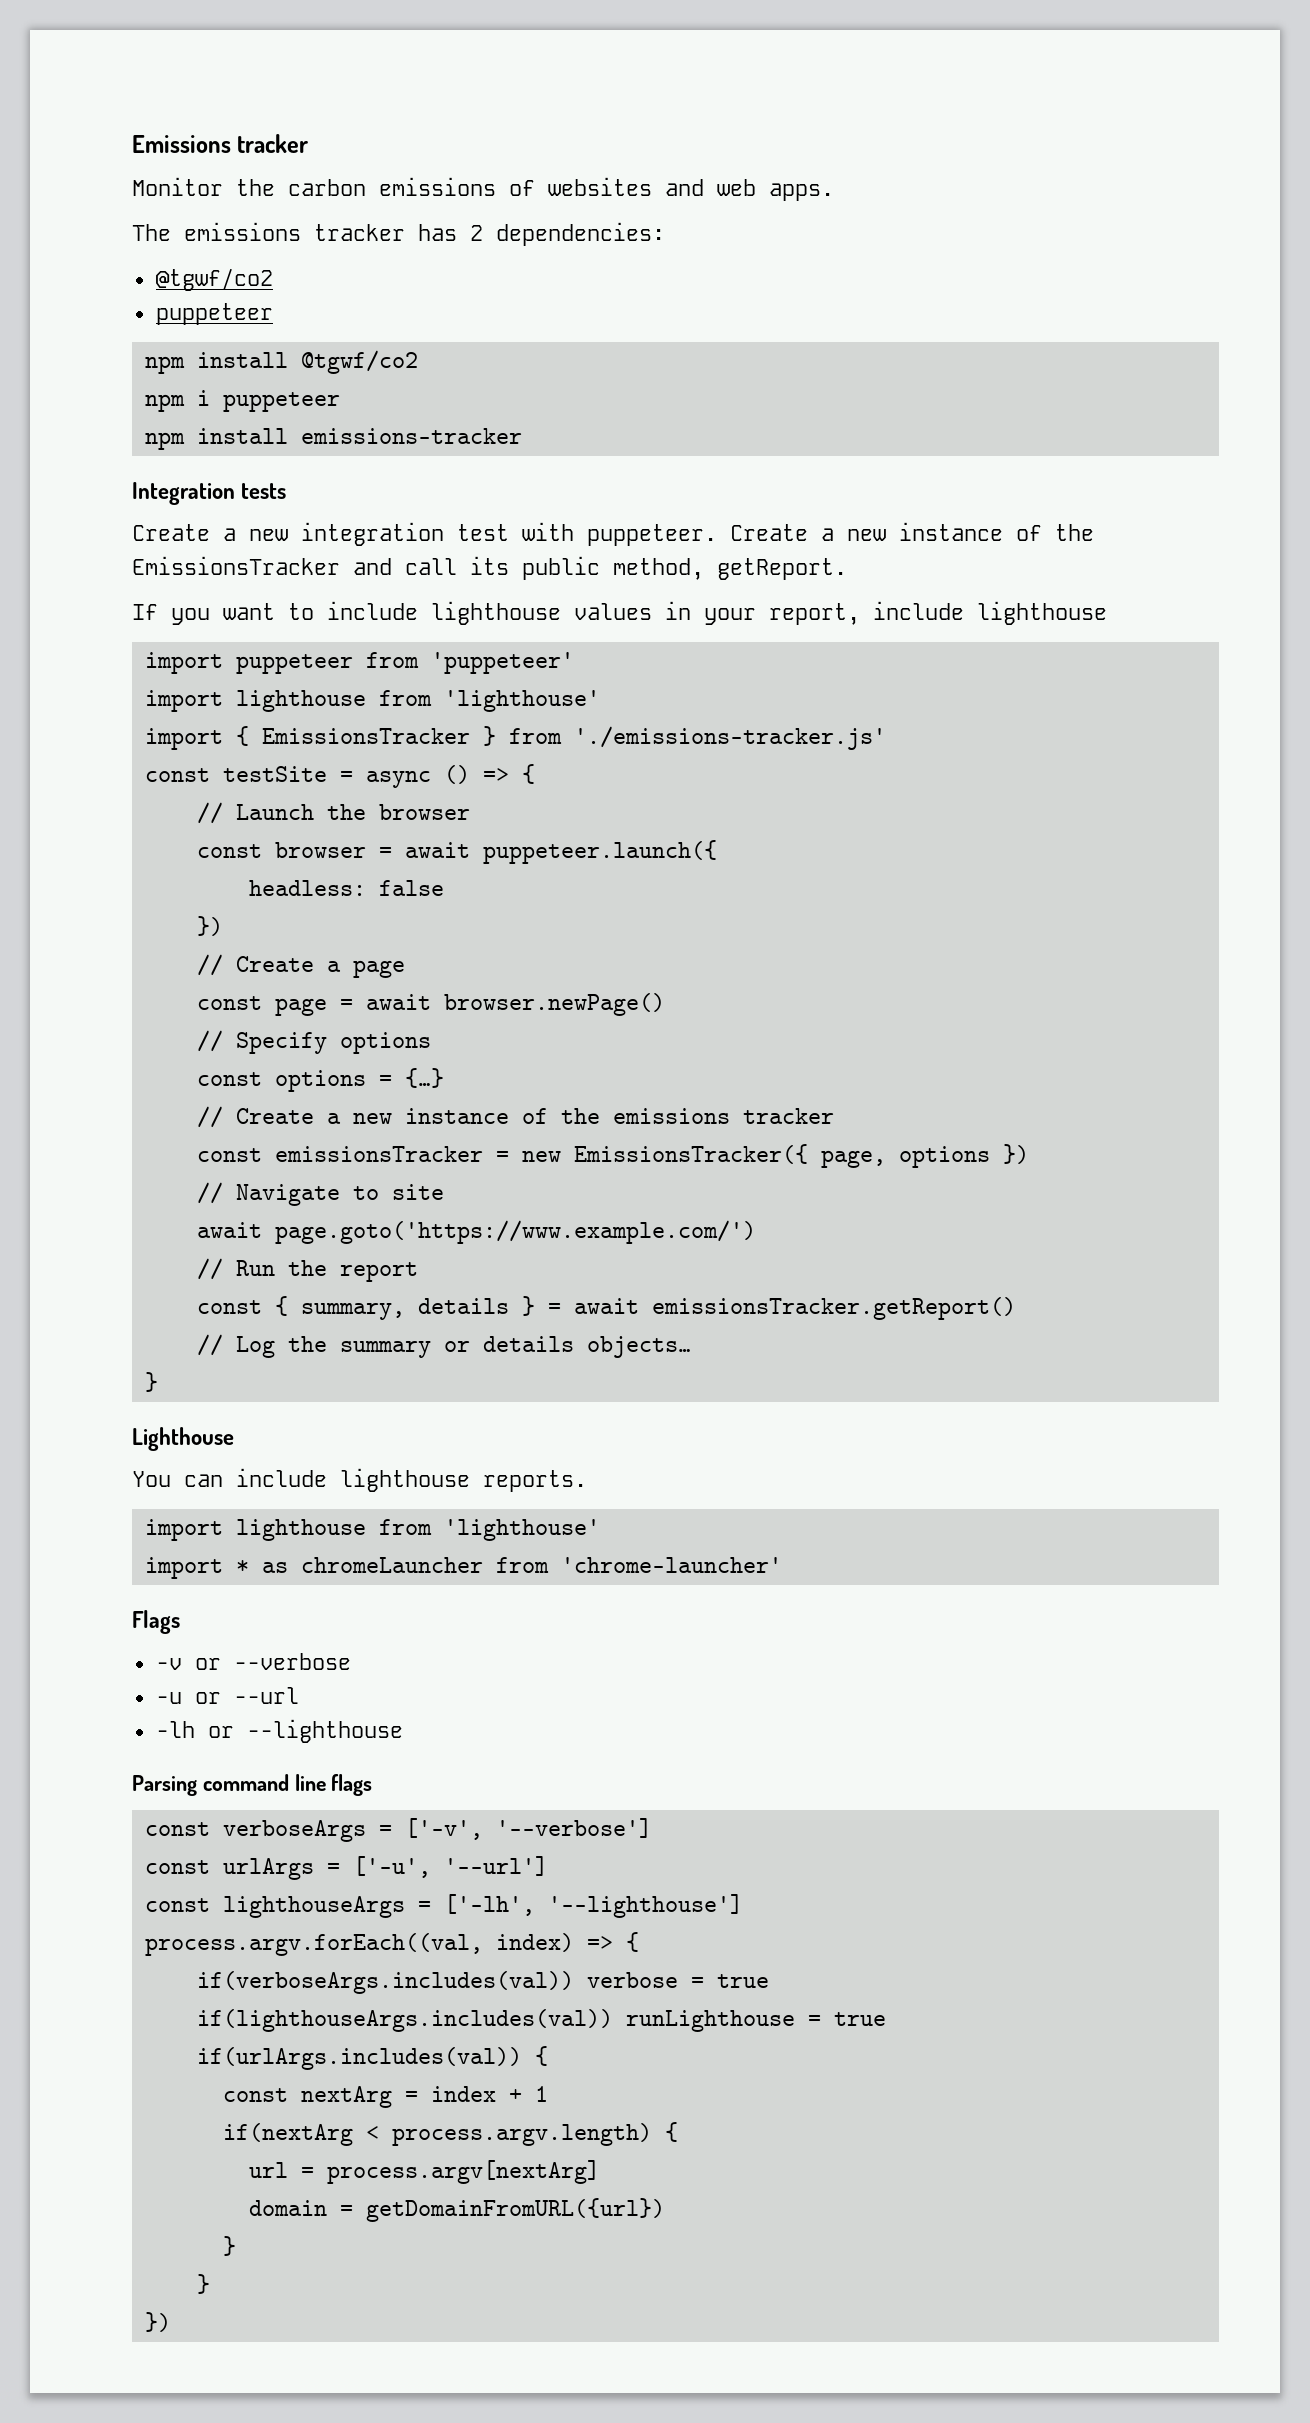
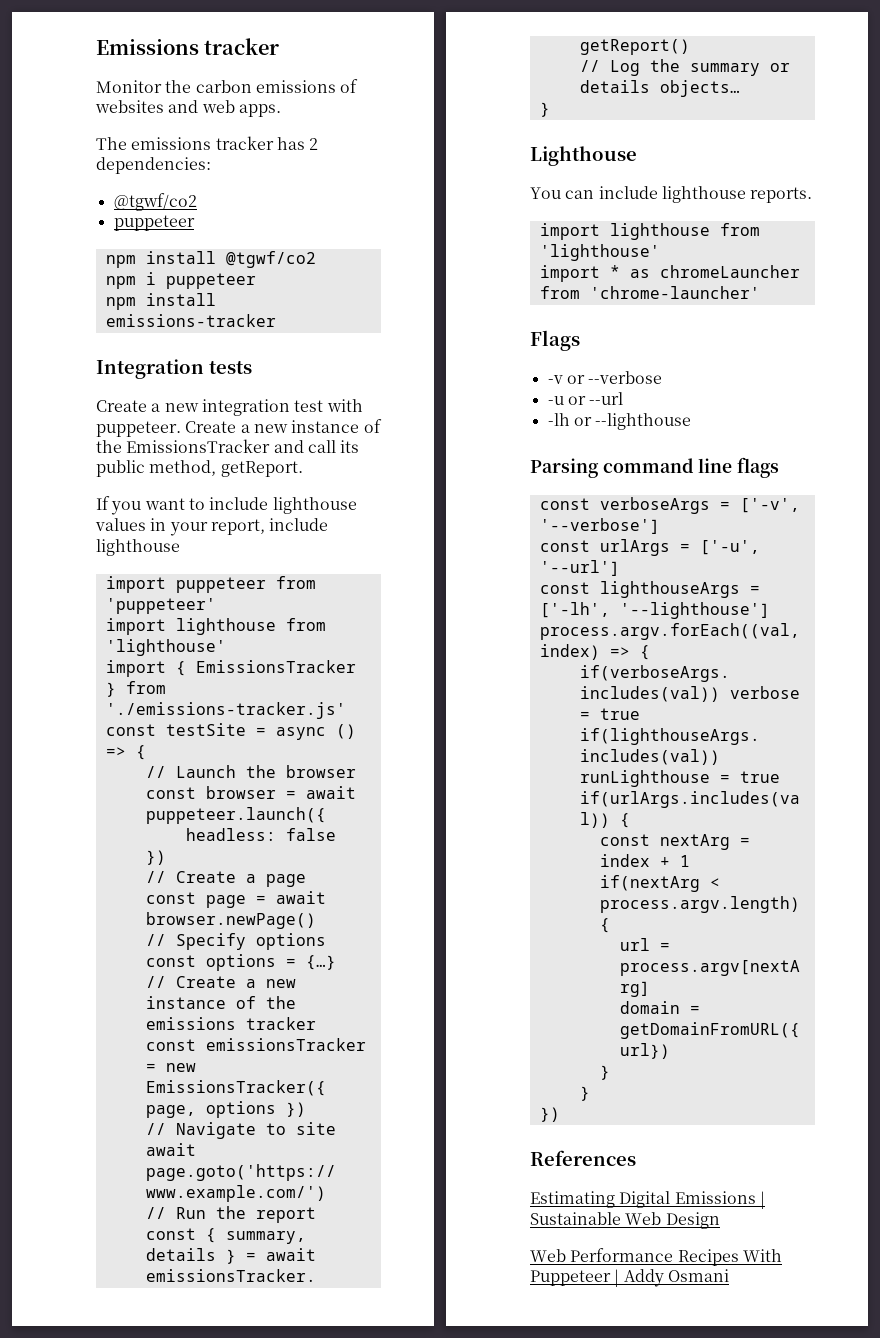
+ References
+ Estimating Digital Emissions | Sustainable Web Design
+ Web Performance Recipes With Puppeteer | Addy Osmani

